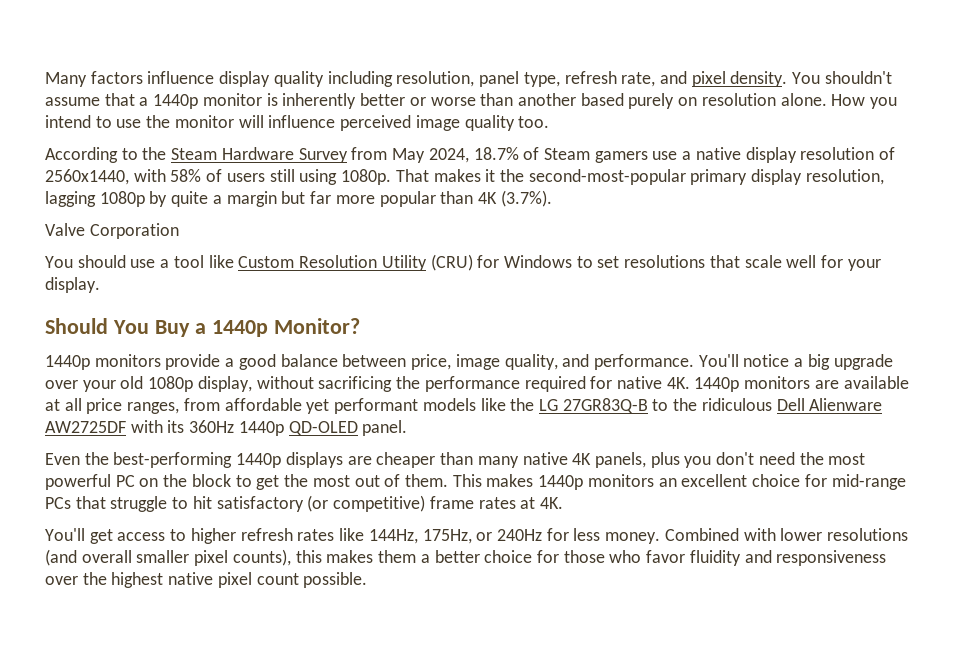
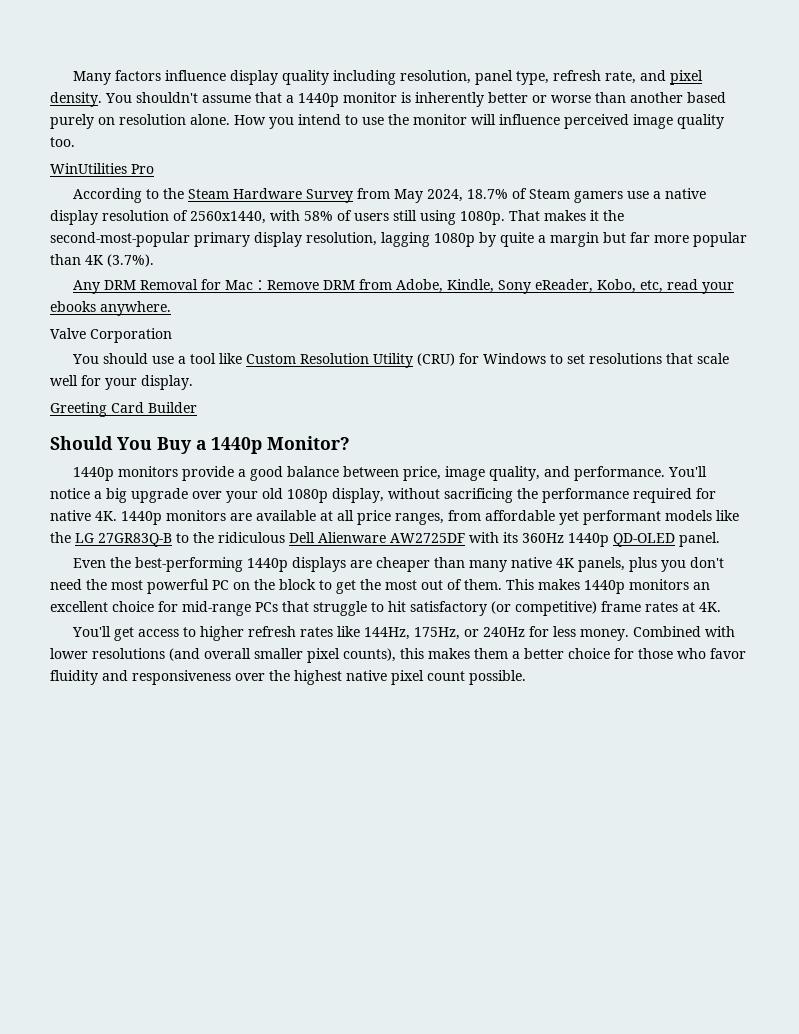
+ WinUtilities Pro
+ Any DRM Removal for Mac：Remove DRM from Adobe, Kindle, Sony eReader, Kobo, etc, read your ebooks anywhere.
+ Greeting Card Builder

